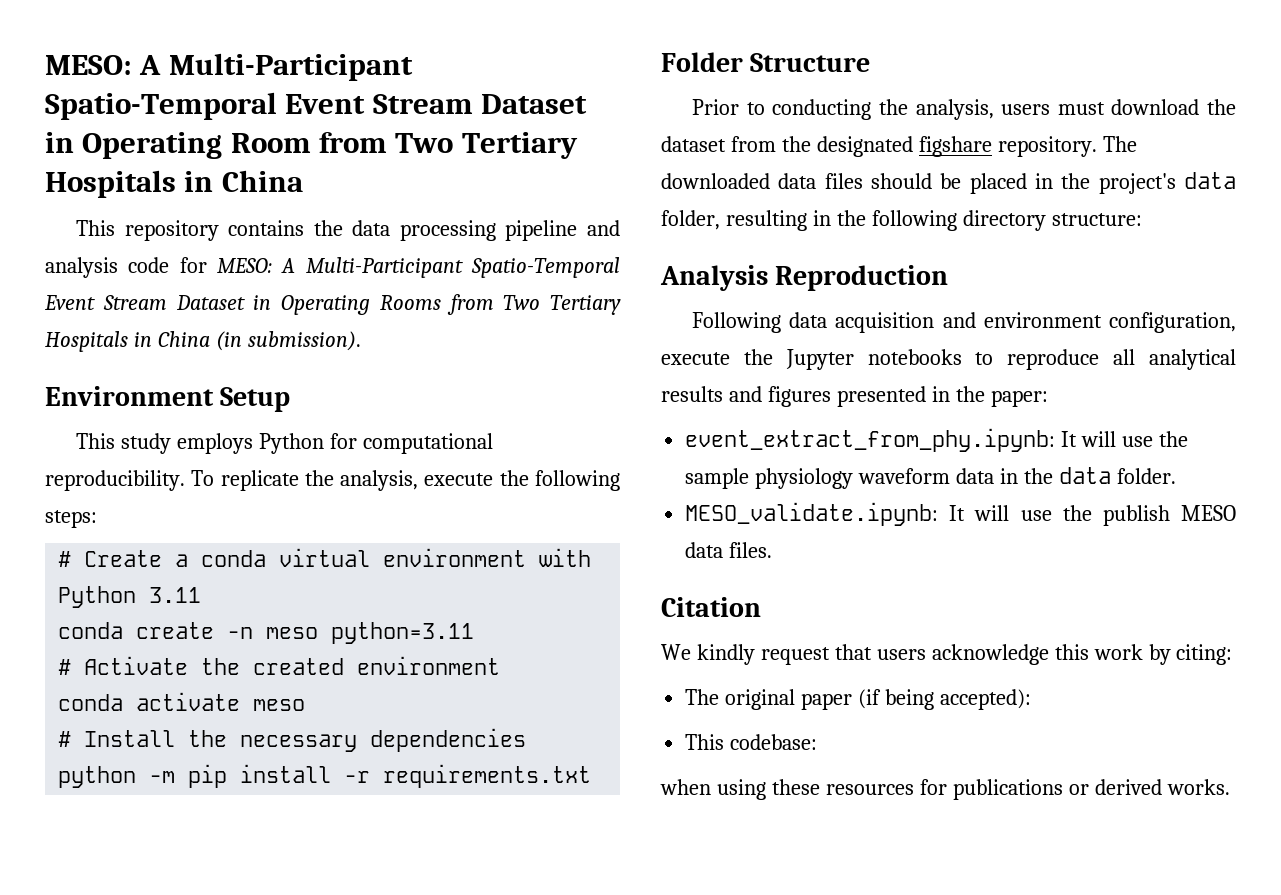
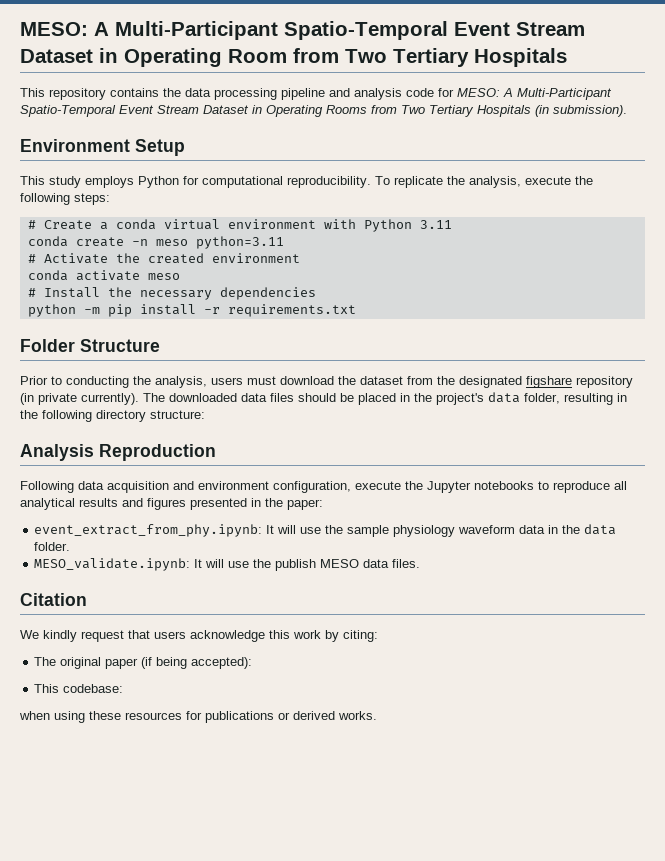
- MESO: A Multi-Participant Spatio-Temporal Event Stream Dataset in Operating Room from Two Tertiary Hospitals in China
+ MESO: A Multi-Participant Spatio-Temporal Event Stream Dataset in Operating Room from Two Tertiary Hospitals
- This repository contains the data processing pipeline and analysis code for MESO: A Multi-Participant Spatio-Temporal Event Stream Dataset in Operating Rooms from Two Tertiary Hospitals in China (in submission).
+ This repository contains the data processing pipeline and analysis code for MESO: A Multi-Participant Spatio-Temporal Event Stream Dataset in Operating Rooms from Two Tertiary Hospitals (in submission).
- Prior to conducting the analysis, users must download the dataset from the designated figshare repository.
+ Prior to conducting the analysis, users must download the dataset from the designated figshare repository (in private currently).

